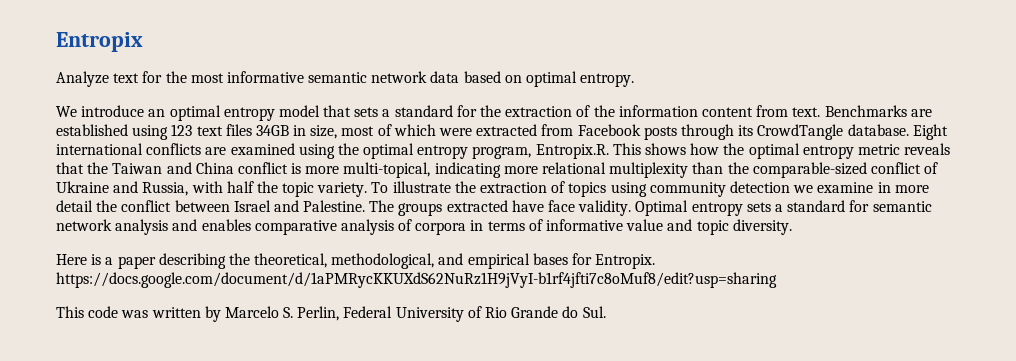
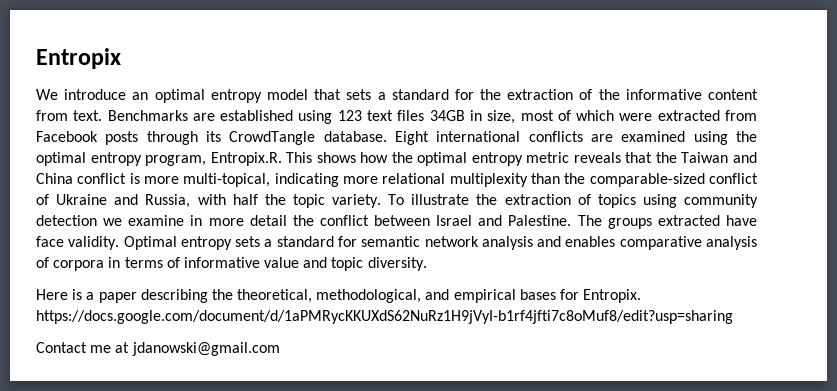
- Analyze text for the most informative semantic network data based on optimal entropy.
- We introduce an optimal entropy model that sets a standard for the extraction of the information content from text.
+ We introduce an optimal entropy model that sets a standard for the extraction of the informative content from text.
- This code was written by Marcelo S. Perlin, Federal University of Rio Grande do Sul.
+ Contact me at jdanowski@gmail.com

